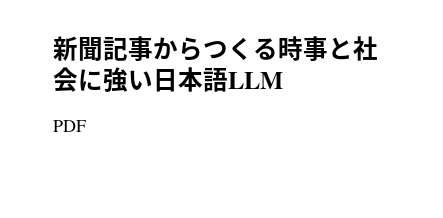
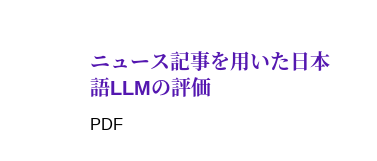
- 新聞記事からつくる時事と社会に強い日本語LLM
+ ニュース記事を用いた日本語LLMの評価

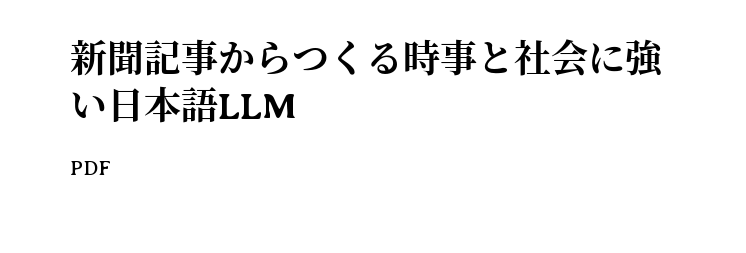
- ニュース記事を用いた日本語LLMの評価
+ 新聞記事からつくる時事と社会に強い日本語LLM

